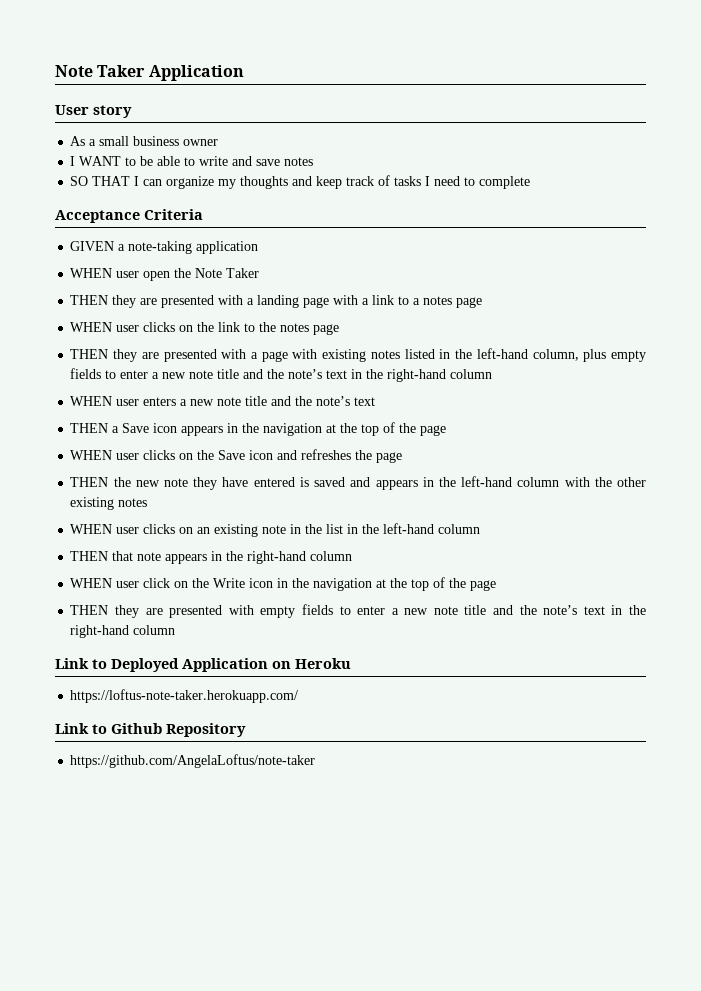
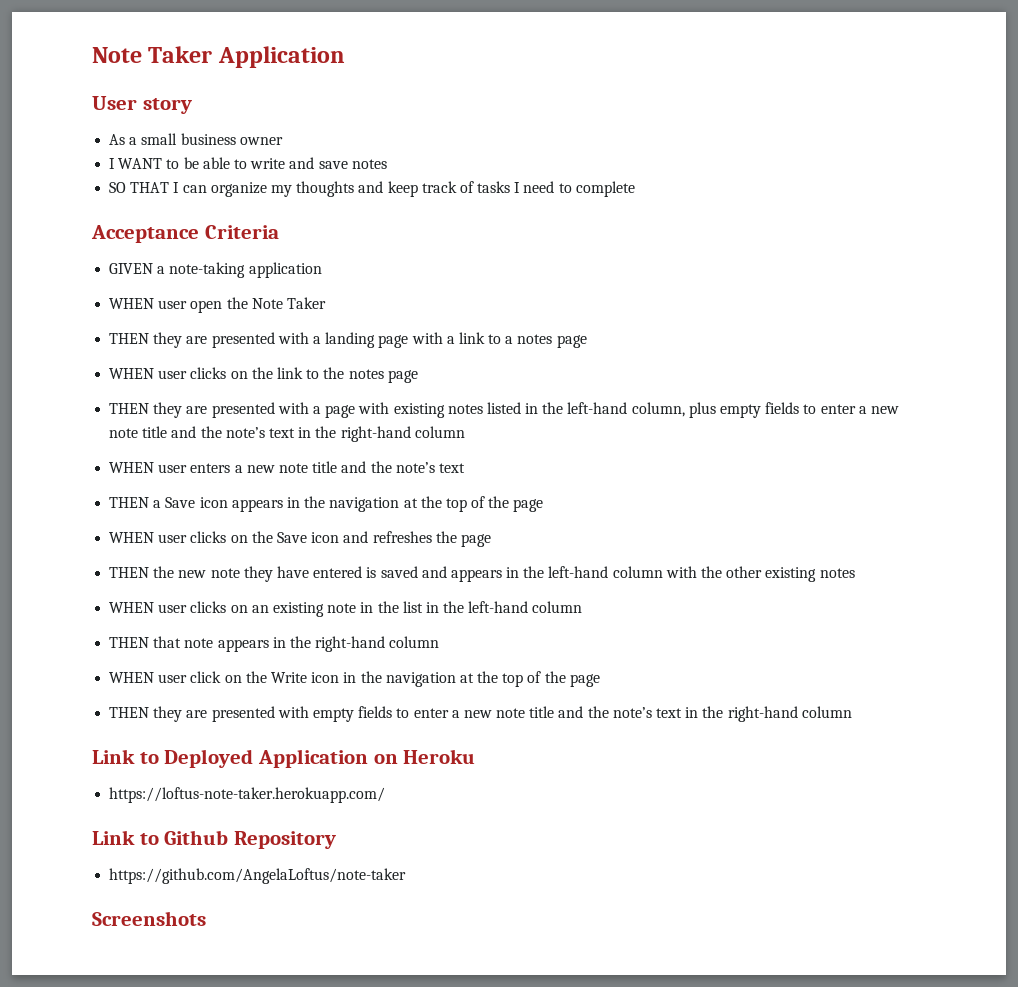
+ Screenshots

